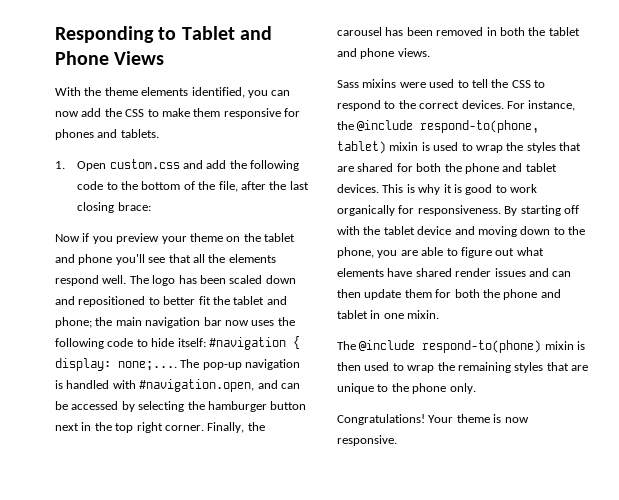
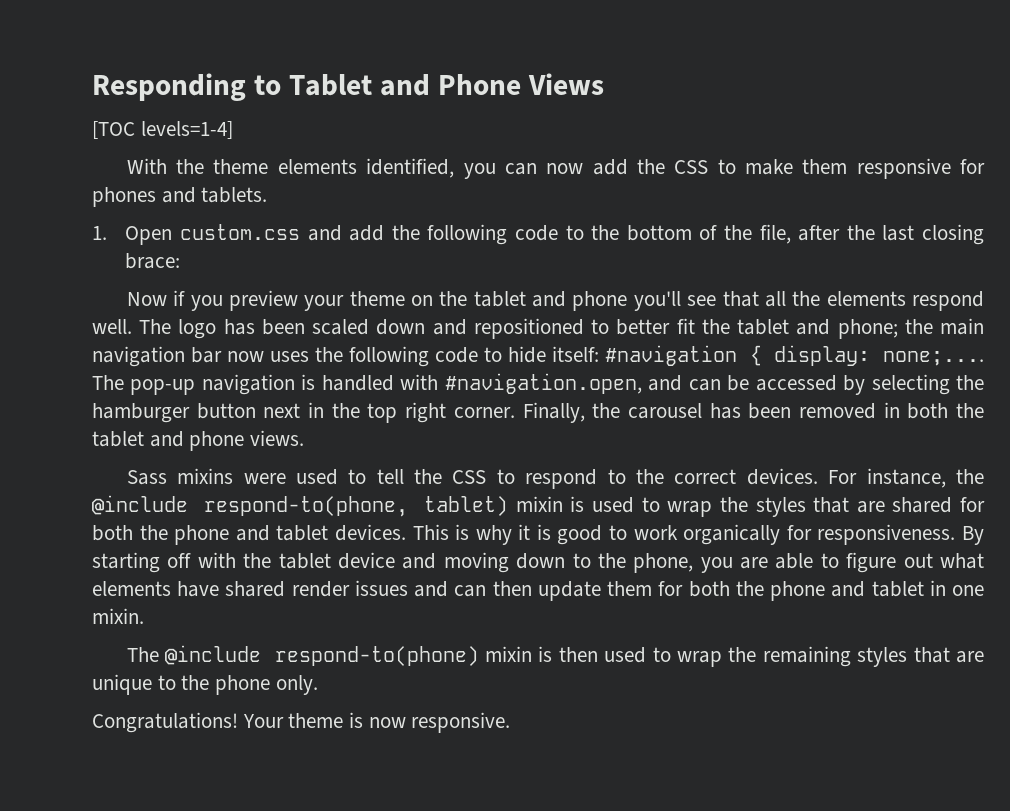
+ [TOC levels=1-4]

